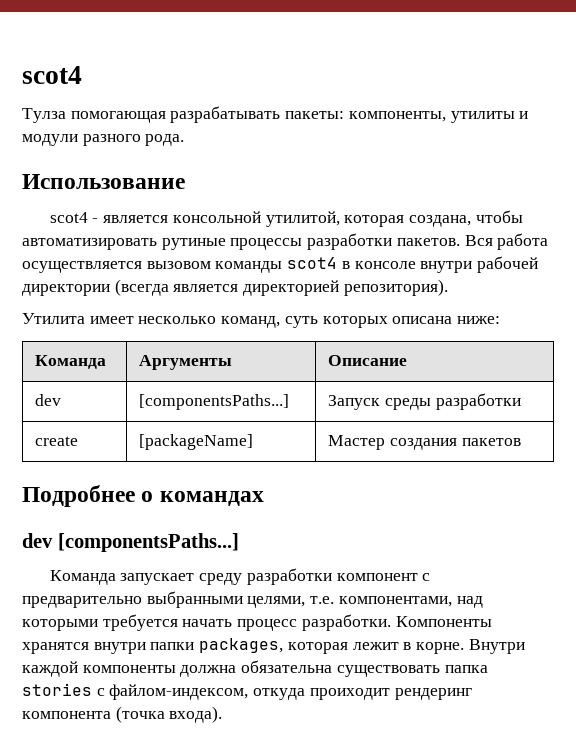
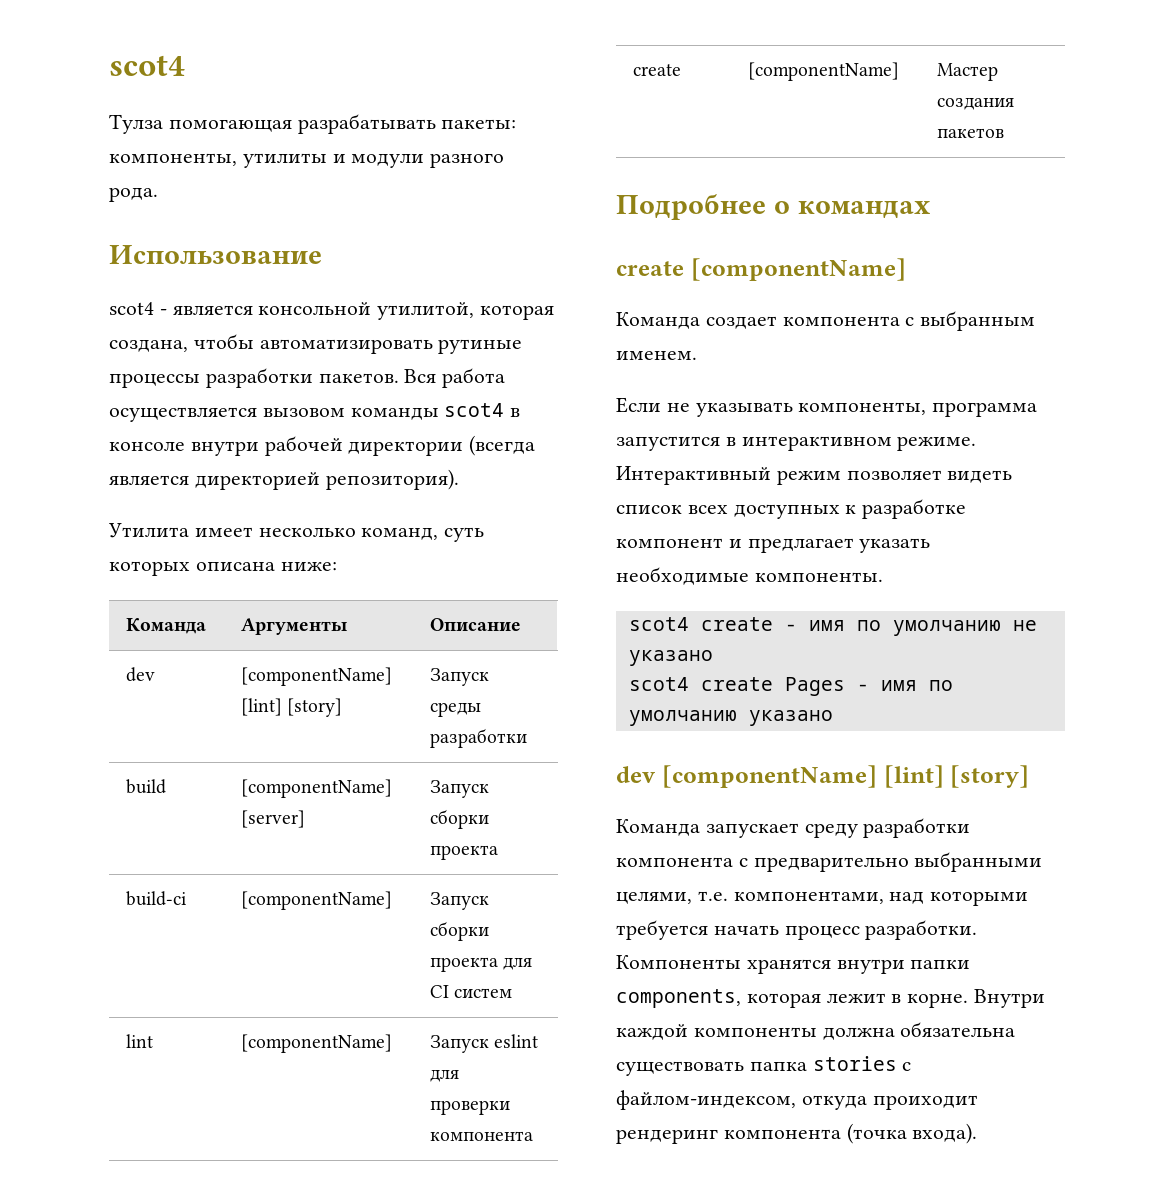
- dev | [componentsPaths...] | Запуск среды разработки
+ dev | [componentName] [lint] [story] | Запуск среды разработки
+ build | [componentName] [server] | Запуск сборки проекта
+ build-ci | [componentName] | Запуск сборки проекта для CI систем
+ lint | [componentName] | Запуск eslint для проверки компонента
- create | [packageName] | Мастер создания пакетов
+ create | [componentName] | Мастер создания пакетов
- dev [componentsPaths...]
+ create [componentName]
+ Команда создает компонента с выбранным именем.
+ Если не указывать компоненты, программа запустится в интерактивном режиме. Интерактивный режим позволяет видеть список всех доступных к разработке компонент и предлагает указать необходимые компоненты.
+ scot4 create - имя по умолчанию не указано
+ scot4 create Pages - имя по умолчанию указано
+ dev [componentName] [lint] [story]
- Команда запускает среду разработки компонент с предварительно выбранными целями, т.е. компонентами, над которыми требуется начать процесс разработки.
+ Команда запускает среду разработки компонента с предварительно выбранными целями, т.е. компонентами, над которыми требуется начать процесс разработки.
- Компоненты хранятся внутри папки packages, которая лежит в корне.
+ Компоненты хранятся внутри папки components, которая лежит в корне.

